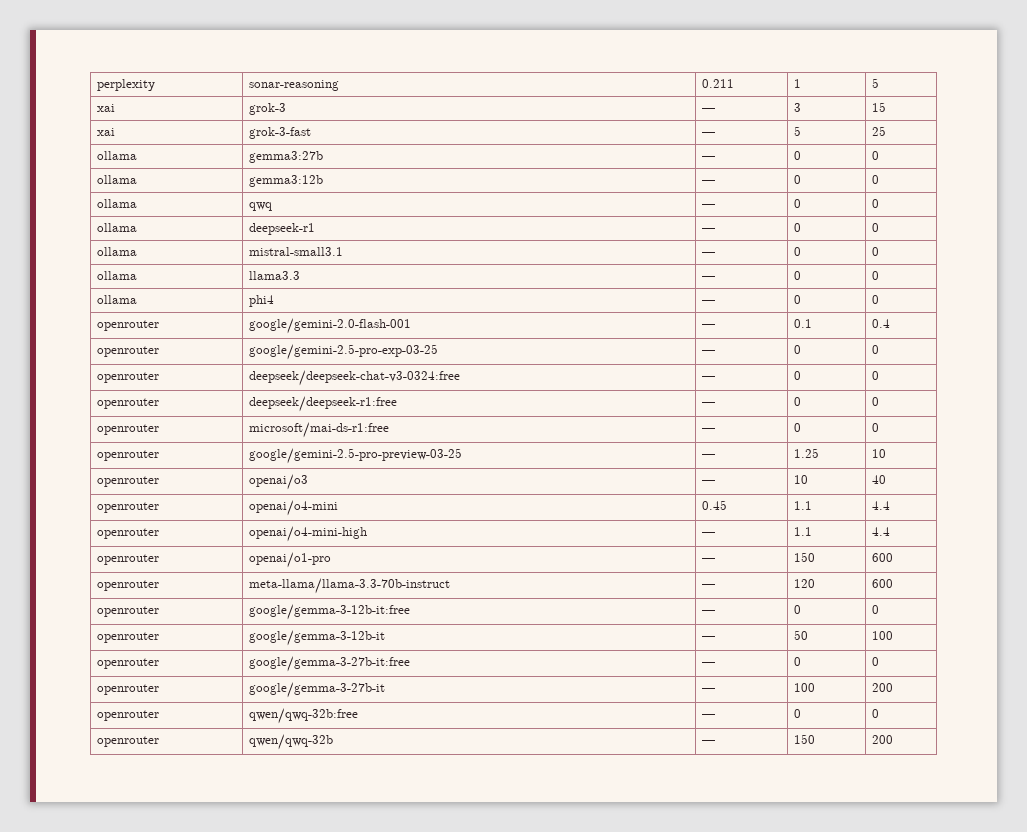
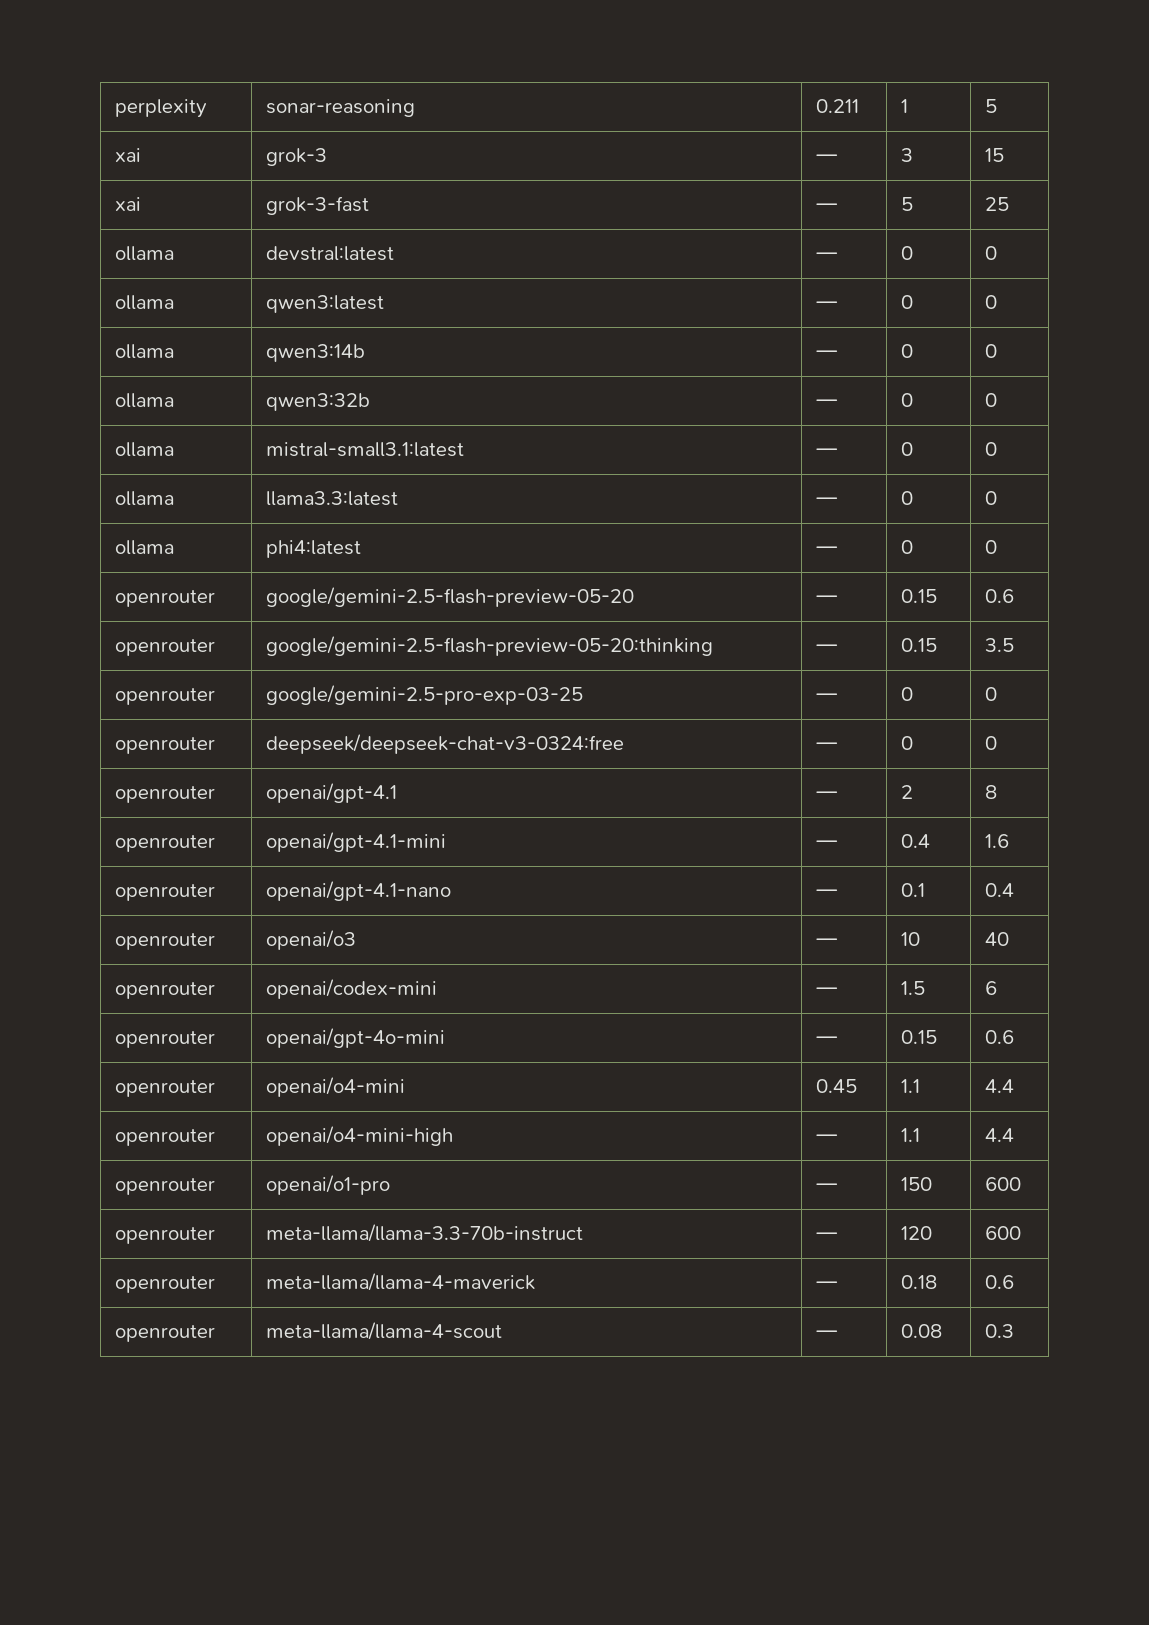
- ollama | gemma3:27b | — | 0 | 0
- ollama | gemma3:12b | — | 0 | 0
- ollama | qwq | — | 0 | 0
- ollama | deepseek-r1 | — | 0 | 0
- ollama | mistral-small3.1 | — | 0 | 0
- ollama | llama3.3 | — | 0 | 0
- ollama | phi4 | — | 0 | 0
- openrouter | google/gemini-2.0-flash-001 | — | 0.1 | 0.4
+ ollama | devstral:latest | — | 0 | 0
+ ollama | qwen3:latest | — | 0 | 0
+ ollama | qwen3:14b | — | 0 | 0
+ ollama | qwen3:32b | — | 0 | 0
+ ollama | mistral-small3.1:latest | — | 0 | 0
+ ollama | llama3.3:latest | — | 0 | 0
+ ollama | phi4:latest | — | 0 | 0
+ openrouter | google/gemini-2.5-flash-preview-05-20 | — | 0.15 | 0.6
+ openrouter | google/gemini-2.5-flash-preview-05-20:thinking | — | 0.15 | 3.5
- openrouter | deepseek/deepseek-r1:free | — | 0 | 0
- openrouter | microsoft/mai-ds-r1:free | — | 0 | 0
- openrouter | google/gemini-2.5-pro-preview-03-25 | — | 1.25 | 10
+ openrouter | openai/gpt-4.1 | — | 2 | 8
+ openrouter | openai/gpt-4.1-mini | — | 0.4 | 1.6
+ openrouter | openai/gpt-4.1-nano | — | 0.1 | 0.4
+ openrouter | openai/codex-mini | — | 1.5 | 6
+ openrouter | openai/gpt-4o-mini | — | 0.15 | 0.6
- openrouter | google/gemma-3-12b-it:free | — | 0 | 0
- openrouter | google/gemma-3-12b-it | — | 50 | 100
- openrouter | google/gemma-3-27b-it:free | — | 0 | 0
- openrouter | google/gemma-3-27b-it | — | 100 | 200
- openrouter | qwen/qwq-32b:free | — | 0 | 0
- openrouter | qwen/qwq-32b | — | 150 | 200
+ openrouter | meta-llama/llama-4-maverick | — | 0.18 | 0.6
+ openrouter | meta-llama/llama-4-scout | — | 0.08 | 0.3

